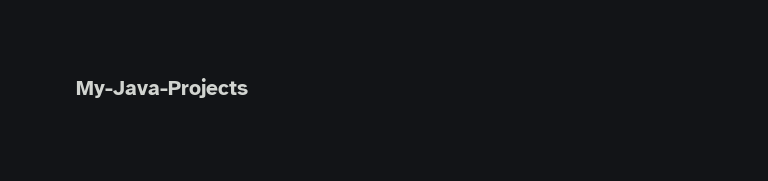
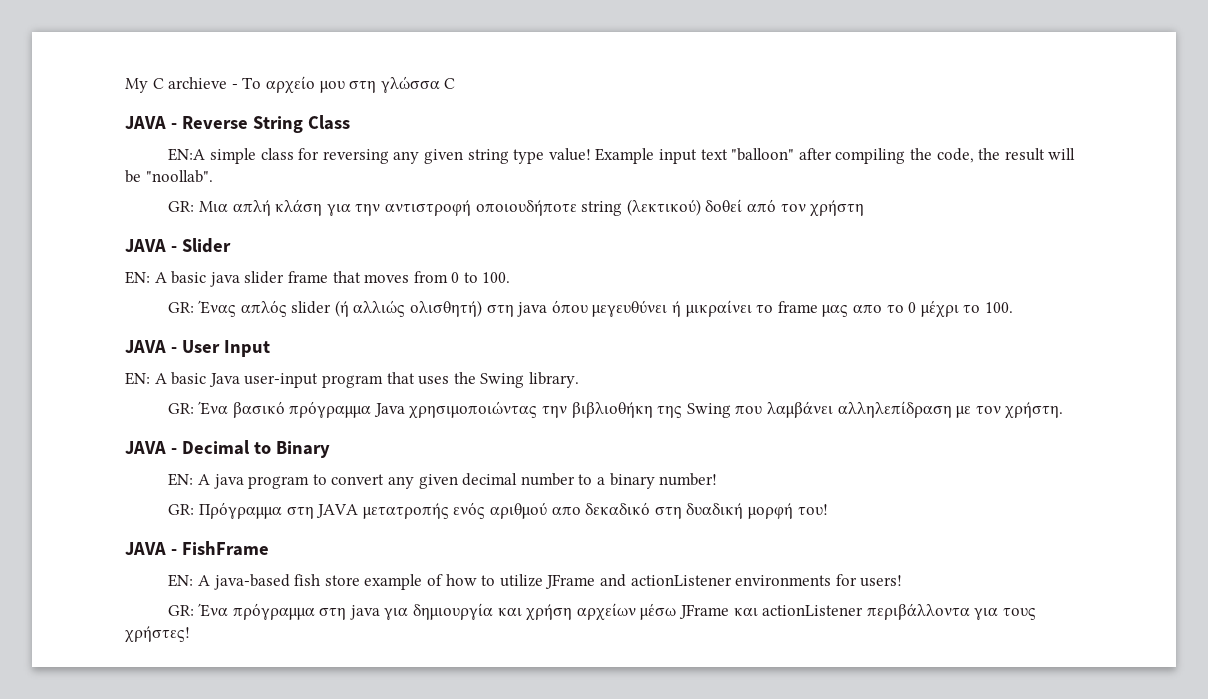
- My-Java-Projects
+ My C archieve - Το αρχείο μου στη γλώσσα C
+ JAVA - Reverse String Class
+ EN:A simple class for reversing any given string type value! Example input text "balloon" after compiling the code, the result will be "noollab".
+ GR: Μια απλή κλάση για την αντιστροφή οποιουδήποτε string (λεκτικού) δοθεί από τον χρήστη
+ JAVA - Slider
+ EN: A basic java slider frame that moves from 0 to 100.
+ GR: Ένας απλός slider (ή αλλιώς ολισθητή) στη java όπου μεγευθύνει ή μικραίνει το frame μας απο το 0 μέχρι το 100.
+ JAVA - User Input
+ EN: A basic Java user-input program that uses the Swing library.
+ GR: Ένα βασικό πρόγραμμα Java χρησιμοποιώντας την βιβλιοθήκη της Swing που λαμβάνει αλληλεπίδραση με τον χρήστη.
+ JAVA - Decimal to Binary
+ EN: A java program to convert any given decimal number to a binary number!
+ GR: Πρόγραμμα στη JAVA μετατροπής ενός αριθμού απο δεκαδικό στη δυαδική μορφή του!
+ JAVA - FishFrame
+ EN: A java-based fish store example of how to utilize JFrame and actionListener environments for users!
+ GR: Ένα πρόγραμμα στη java για δημιουργία και χρήση αρχείων μέσω JFrame και actionListener περιβάλλοντα για τους χρήστες!

